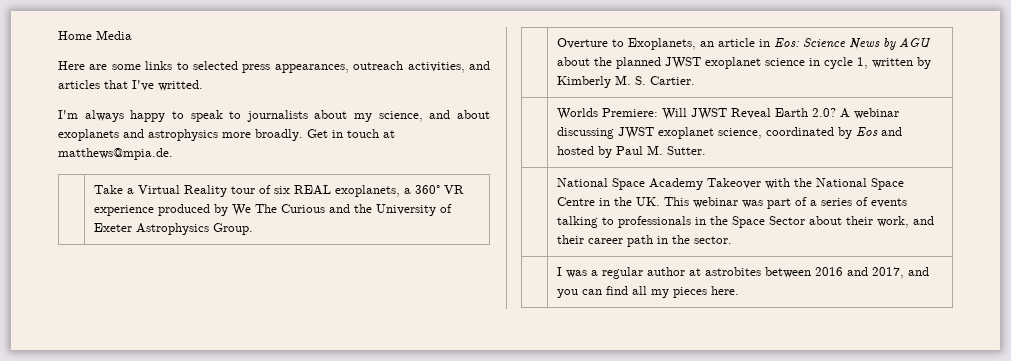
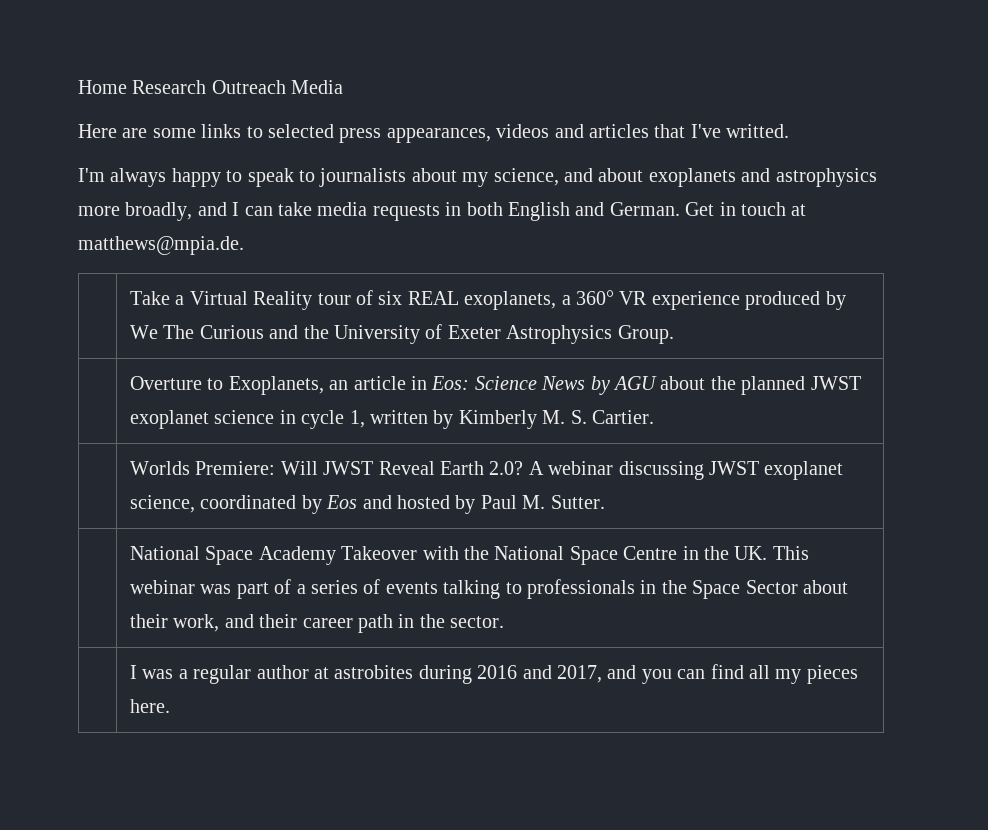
- Home Media
+ Home Research Outreach Media
- Here are some links to selected press appearances, outreach activities, and articles that I've writted.
+ Here are some links to selected press appearances, videos and articles that I've writted.
- I'm always happy to speak to journalists about my science, and about exoplanets and astrophysics more broadly.
+ I'm always happy to speak to journalists about my science, and about exoplanets and astrophysics more broadly, and I can take media requests in both English and German.
- | I was a regular author at astrobites between 2016 and 2017, and you can find all my pieces here.
+ | I was a regular author at astrobites during 2016 and 2017, and you can find all my pieces here.

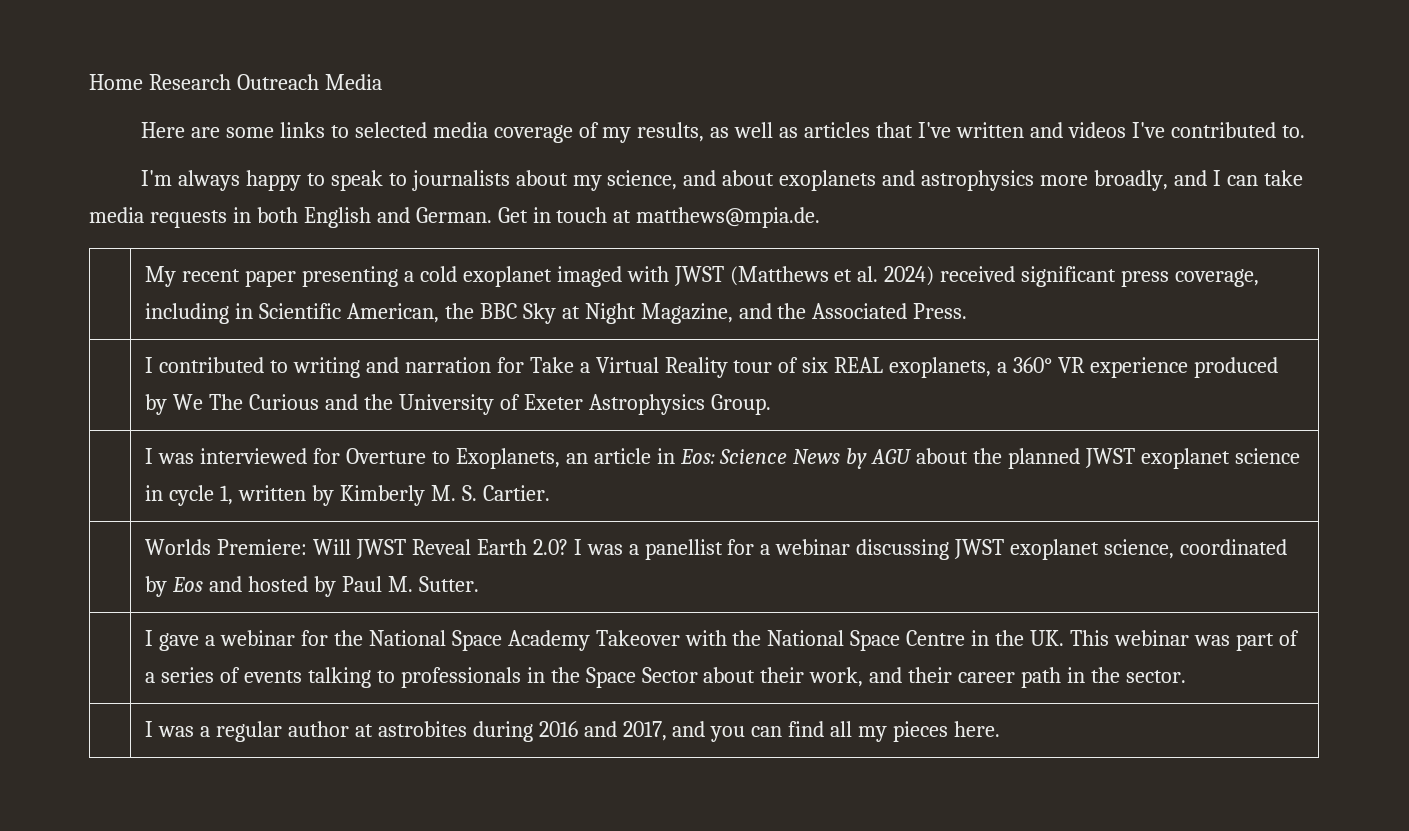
- Here are some links to selected press appearances, videos and articles that I've writted.
+ Here are some links to selected media coverage of my results, as well as articles that I've written and videos I've contributed to.
- | Take a Virtual Reality tour of six REAL exoplanets, a 360° VR experience produced by We The Curious and the University of Exeter Astrophysics Group.
+ | My recent paper presenting a cold exoplanet imaged with JWST (Matthews et al. 2024) received significant press coverage, including in Scientific American, the BBC Sky at Night Magazine, and the Associated Press.
+ | I contributed to writing and narration for Take a Virtual Reality tour of six REAL exoplanets, a 360° VR experience produced by We The Curious and the University of Exeter Astrophysics Group.
- | Overture to Exoplanets, an article in Eos: Science News by AGU about the planned JWST exoplanet science in cycle 1, written by Kimberly M. S. Cartier.
+ | I was interviewed for Overture to Exoplanets, an article in Eos: Science News by AGU about the planned JWST exoplanet science in cycle 1, written by Kimberly M. S. Cartier.
- | Worlds Premiere: Will JWST Reveal Earth 2.0? A webinar discussing JWST exoplanet science, coordinated by Eos and hosted by Paul M. Sutter.
+ | Worlds Premiere: Will JWST Reveal Earth 2.0? I was a panellist for a webinar discussing JWST exoplanet science, coordinated by Eos and hosted by Paul M. Sutter.
- National Space Academy Takeover with the National Space Centre in the UK. This webinar was part of a series of events talking to professionals in the Space Sector about their work, and their career path in the sector.
+ I gave a webinar for the National Space Academy Takeover with the National Space Centre in the UK. This webinar was part of a series of events talking to professionals in the Space Sector about their work, and their career path in the sector.

